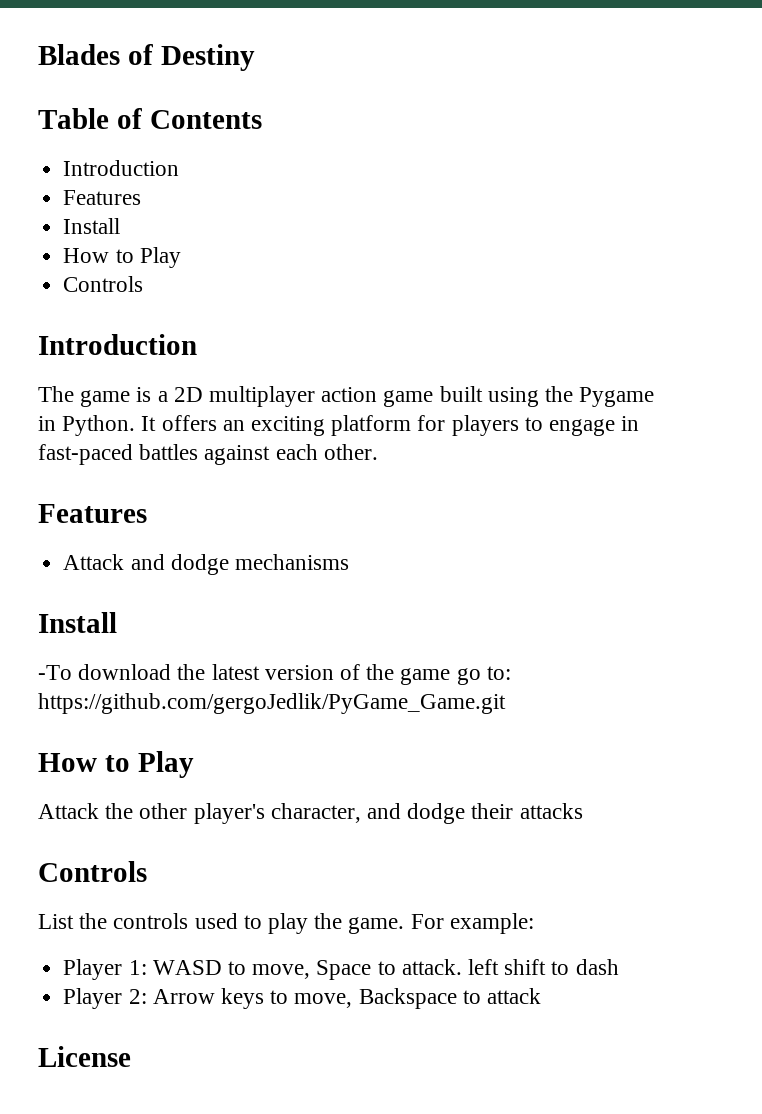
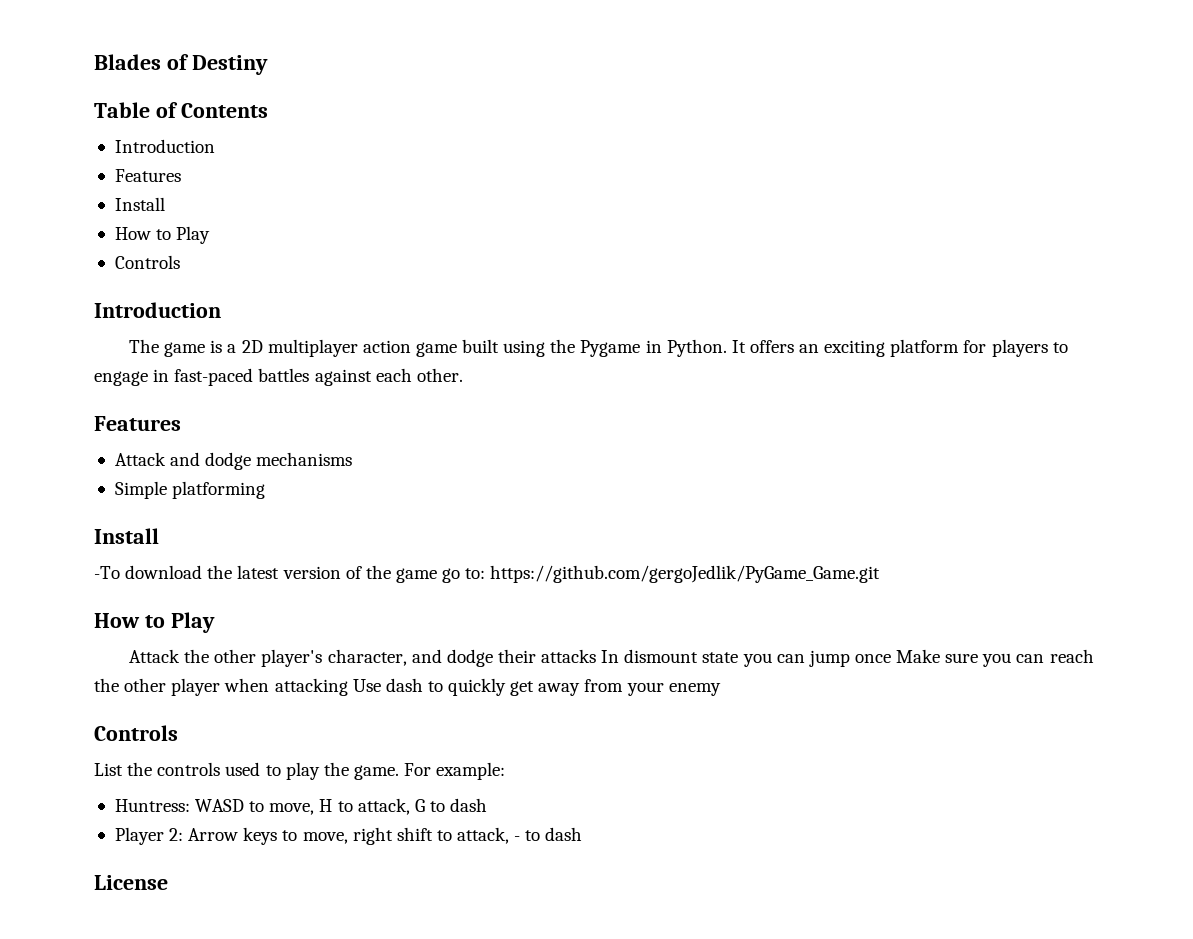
+ Simple platforming
- Attack the other player's character, and dodge their attacks
+ Attack the other player's character, and dodge their attacks In dismount state you can jump once Make sure you can reach the other player when attacking Use dash to quickly get away from your enemy
- Player 1: WASD to move, Space to attack. left shift to dash
+ Huntress: WASD to move, H to attack, G to dash
- Player 2: Arrow keys to move, Backspace to attack
+ Player 2: Arrow keys to move, right shift to attack, - to dash

